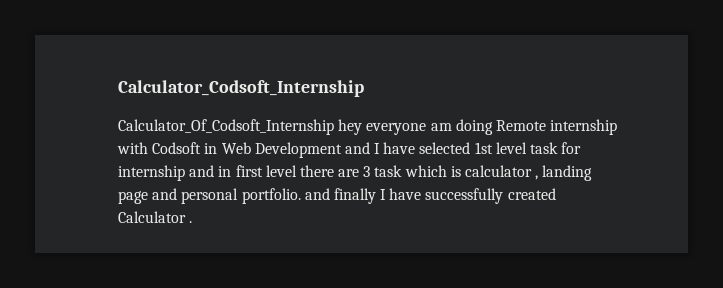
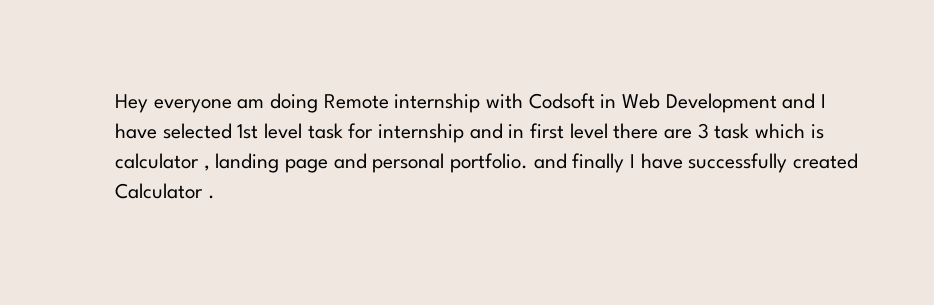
- Calculator_Codsoft_Internship
- Calculator_Of_Codsoft_Internship hey everyone am doing Remote internship with Codsoft in Web Development and I have selected 1st level task for internship and in first level there are 3 task which is calculator , landing page and personal portfolio. and finally I have successfully created Calculator .
+ Hey everyone am doing Remote internship with Codsoft in Web Development and I have selected 1st level task for internship and in first level there are 3 task which is calculator , landing page and personal portfolio. and finally I have successfully created Calculator .

